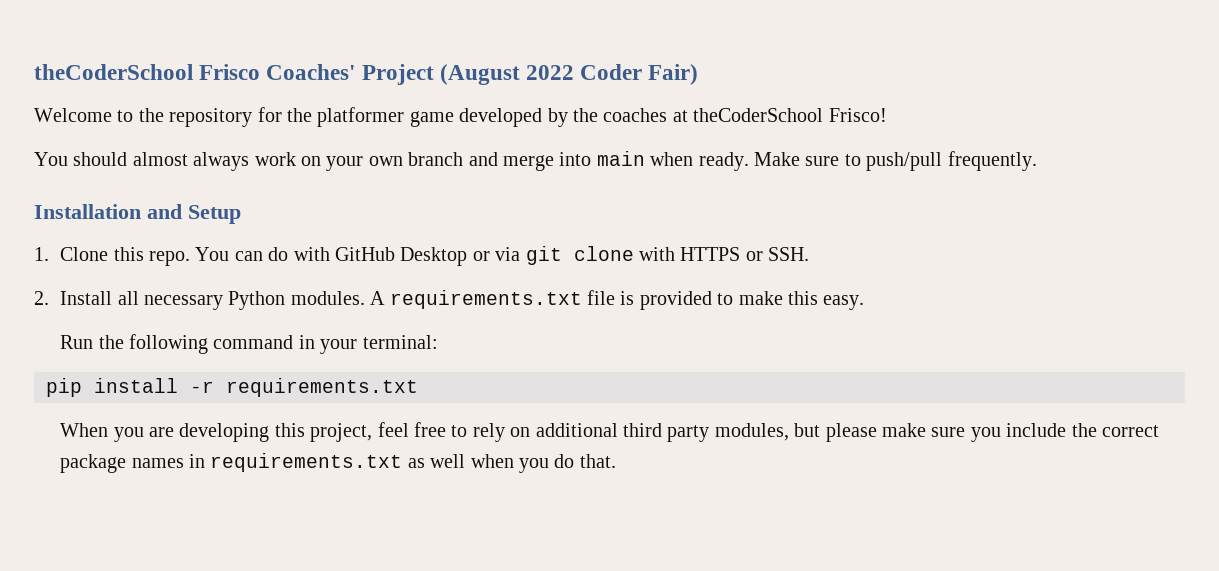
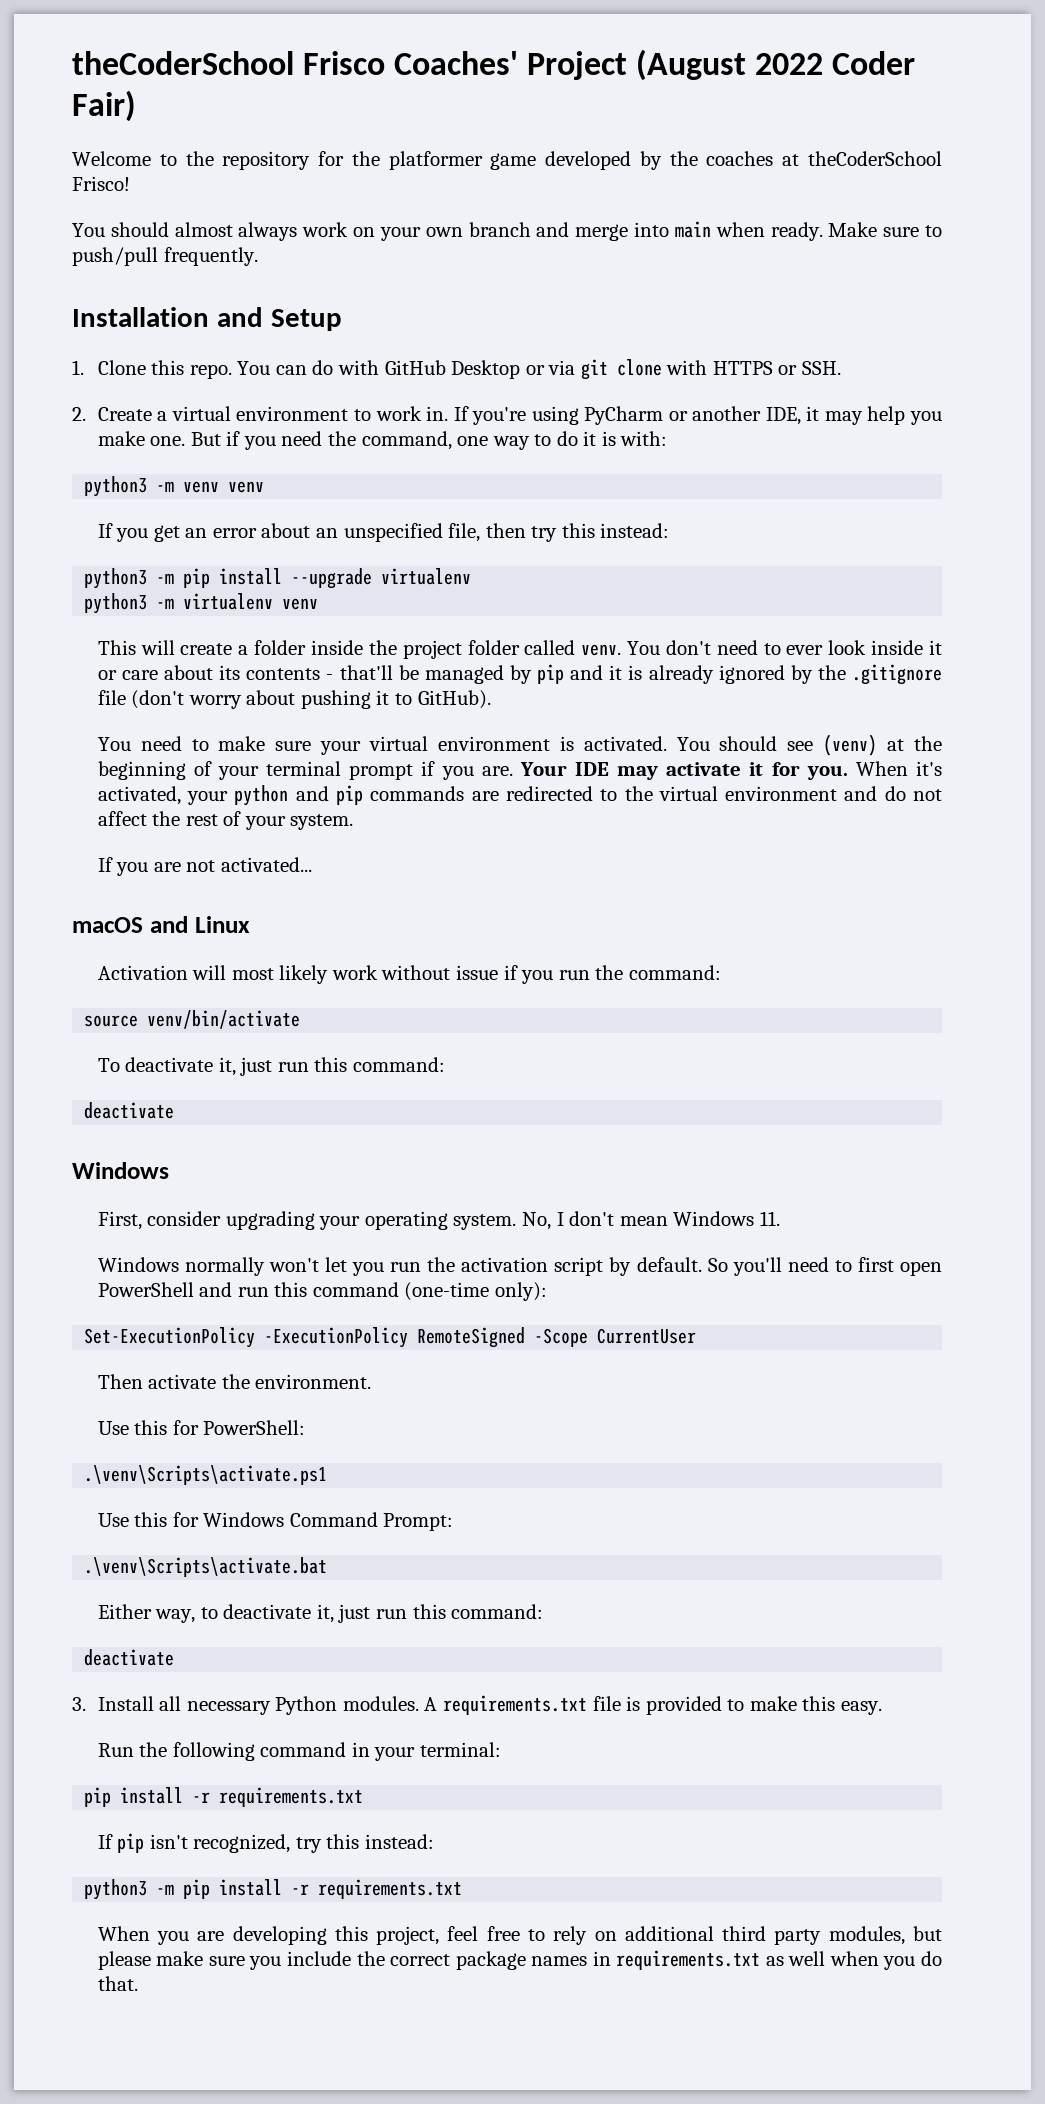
- 2. Install all necessary Python modules.
+ 2. Create a virtual environment to work in. If you're using PyCharm or another IDE, it may help you make one. But if you need the command, one way to do it is with:
+ python3 -m venv venv
+ If you get an error about an unspecified file, then try this instead:
+ python3 -m pip install --upgrade virtualenv
+ python3 -m virtualenv venv
+ This will create a folder inside the project folder called venv. You don't need to ever look inside it or care about its contents - that'll be managed by pip and it is already ignored by the .gitignore file (don't worry about pushing it to GitHub).
+ You need to make sure your virtual environment is activated. You should see (venv) at the beginning of your terminal prompt if you are. Your IDE may activate it for you. When it's activated, your python and pip commands are redirected to the virtual environment and do not affect the rest of your system.
+ If you are not activated...
+ macOS and Linux
+ Activation will most likely work without issue if you run the command:
+ source venv/bin/activate
+ To deactivate it, just run this command:
+ deactivate
+ Windows
+ First, consider upgrading your operating system. No, I don't mean Windows 11.
+ Windows normally won't let you run the activation script by default. So you'll need to first open PowerShell and run this command (one-time only):
+ Set-ExecutionPolicy -ExecutionPolicy RemoteSigned -Scope CurrentUser
+ Then activate the environment.
+ Use this for PowerShell:
+ .\venv\Scripts\activate.ps1
+ Use this for Windows Command Prompt:
+ .\venv\Scripts\activate.bat
+ Either way, to deactivate it, just run this command:
+ deactivate
+ 3. Install all necessary Python modules.
+ If pip isn't recognized, try this instead:
+ python3 -m pip install -r requirements.txt

